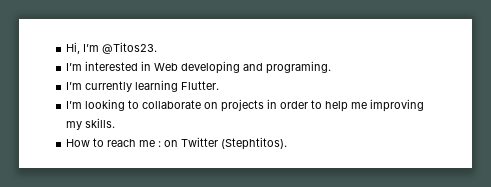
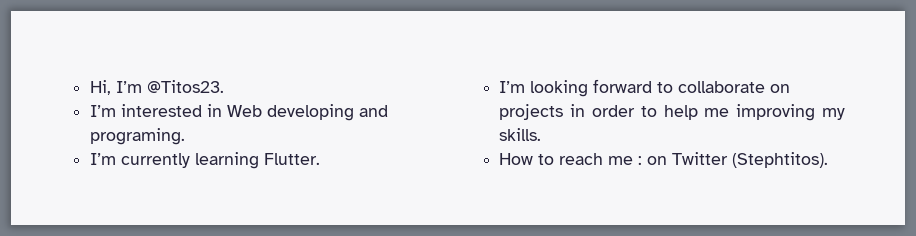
- I’m looking to collaborate on projects in order to help me improving my skills.
+ I’m looking forward to collaborate on projects in order to help me improving my skills.

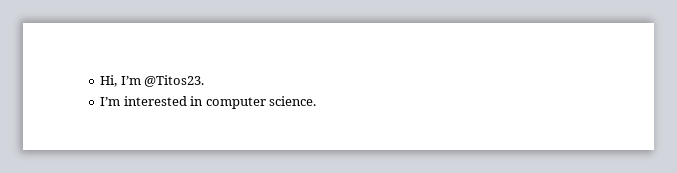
- I’m interested in Web developing and programing.
- I’m currently learning Flutter.
- I’m looking forward to collaborate on projects in order to help me improving my skills.
- How to reach me : on Twitter (Stephtitos).
+ I’m interested in computer science.

